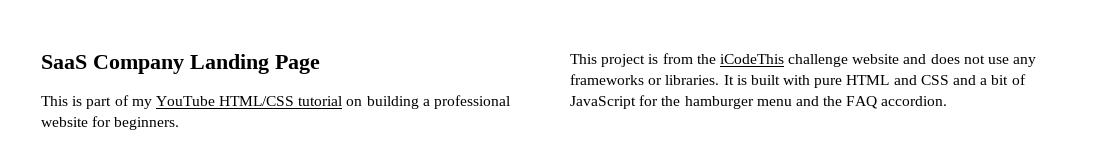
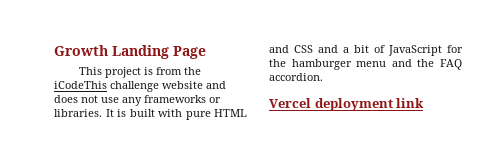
- SaaS Company Landing Page
+ Growth Landing Page
- This is part of my YouTube HTML/CSS tutorial on building a professional website for beginners.
+ Vercel deployment link

